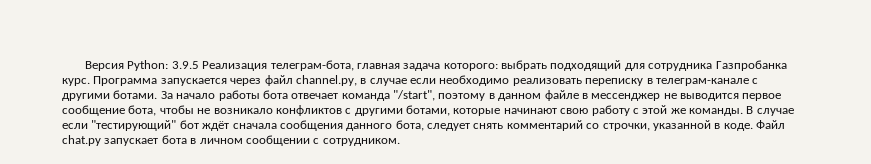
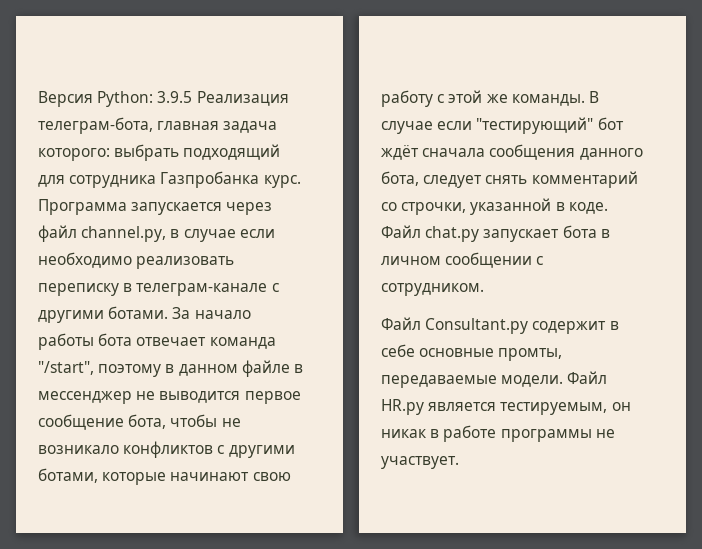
+ Файл Consultant.py содержит в себе основные промты, передаваемые модели. Файл HR.py является тестируемым, он никак в работе программы не участвует.

